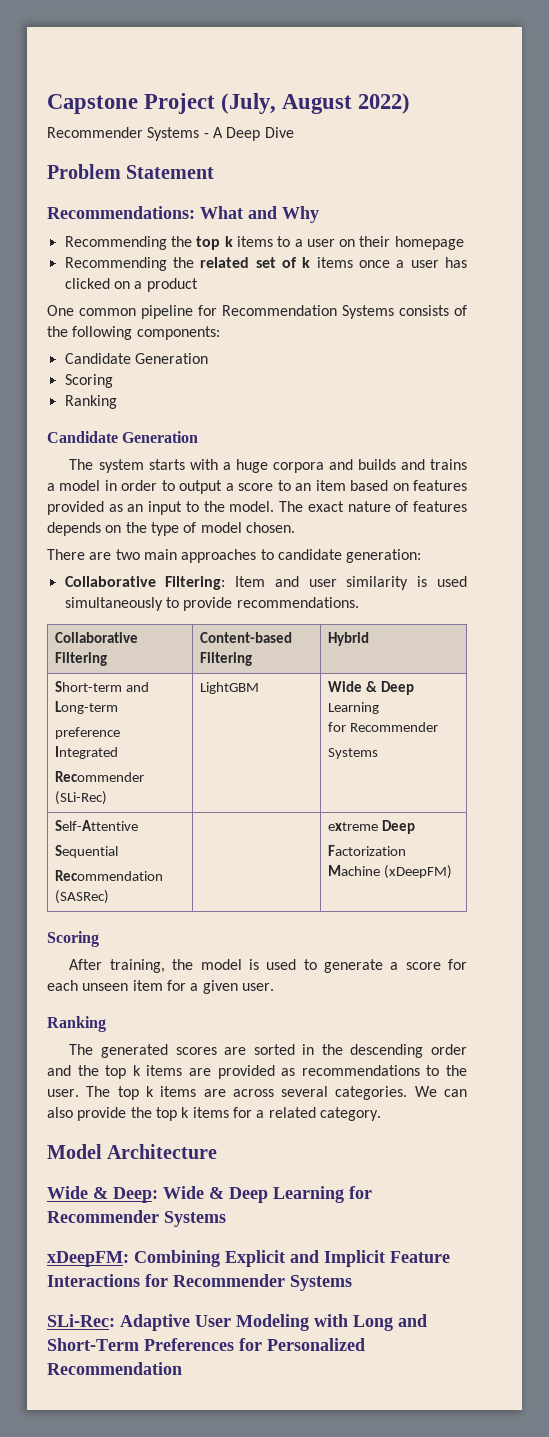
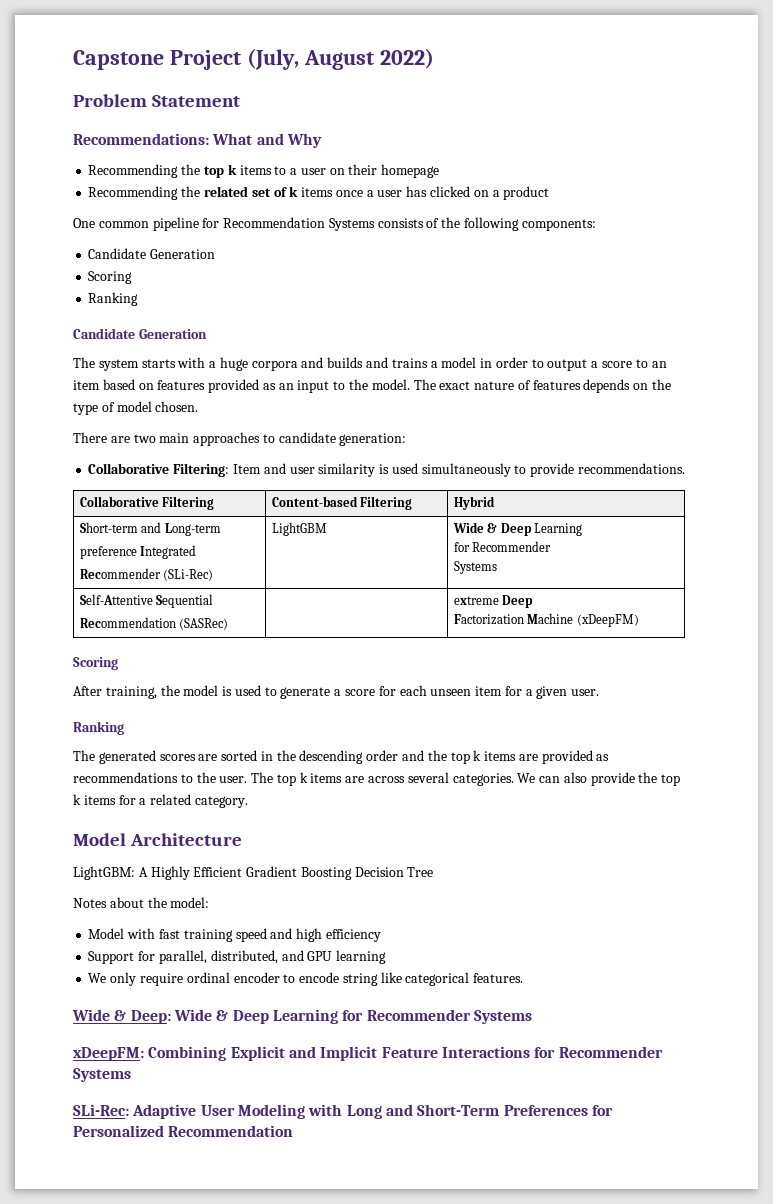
- Recommender Systems - A Deep Dive
- Self-Attentive
- Sequential
+ Self-Attentive Sequential
+ LightGBM: A Highly Efficient Gradient Boosting Decision Tree
+ Notes about the model:
+ Model with fast training speed and high efficiency
+ Support for parallel, distributed, and GPU learning
+ We only require ordinal encoder to encode string like categorical features.

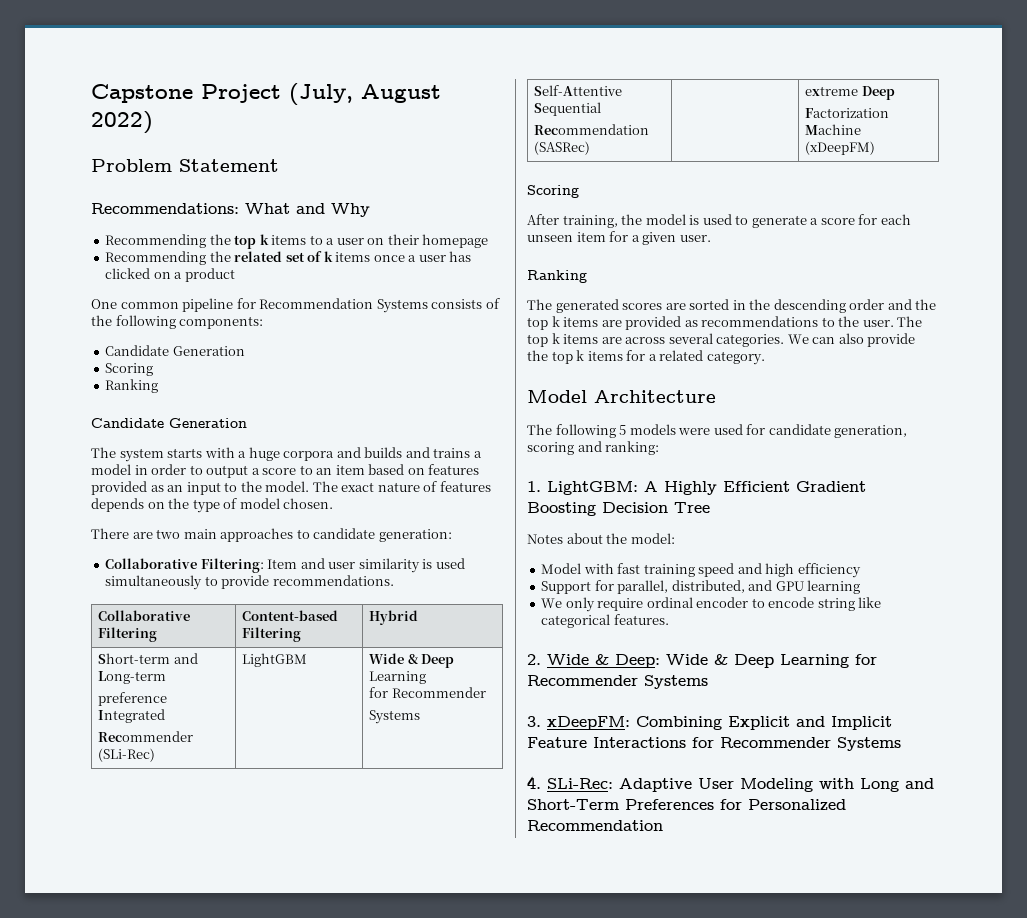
- LightGBM: A Highly Efficient Gradient Boosting Decision Tree
+ The following 5 models were used for candidate generation, scoring and ranking:
+ 1. LightGBM: A Highly Efficient Gradient Boosting Decision Tree
- Wide & Deep: Wide & Deep Learning for Recommender Systems
+ 2. Wide & Deep: Wide & Deep Learning for Recommender Systems
- xDeepFM: Combining Explicit and Implicit Feature Interactions for Recommender Systems
+ 3. xDeepFM: Combining Explicit and Implicit Feature Interactions for Recommender Systems
- SLi-Rec: Adaptive User Modeling with Long and Short-Term Preferences for Personalized Recommendation
+ 4. SLi-Rec: Adaptive User Modeling with Long and Short-Term Preferences for Personalized Recommendation

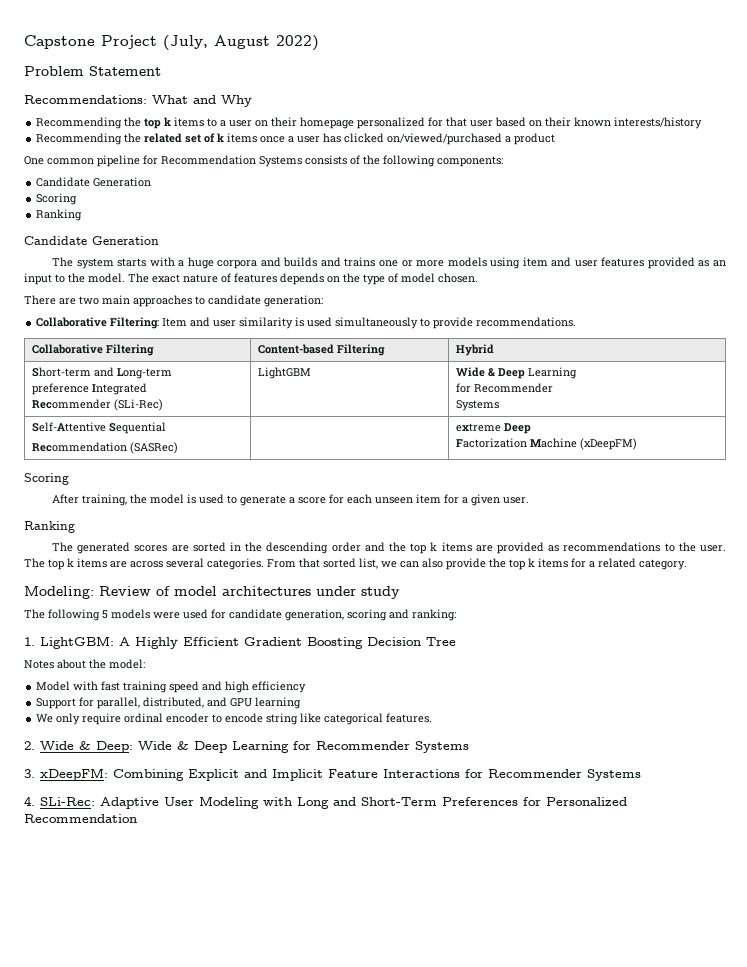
- Recommending the top k items to a user on their homepage
+ Recommending the top k items to a user on their homepage personalized for that user based on their known interests/history
- Recommending the related set of k items once a user has clicked on a product
+ Recommending the related set of k items once a user has clicked on/viewed/purchased a product
- The system starts with a huge corpora and builds and trains a model in order to output a score to an item based on features provided as an input to the model.
+ The system starts with a huge corpora and builds and trains one or more models using item and user features provided as an input to the model.
- We can also provide the top k items for a related category.
+ From that sorted list, we can also provide the top k items for a related category.
- Model Architecture
+ Modeling: Review of model architectures under study

